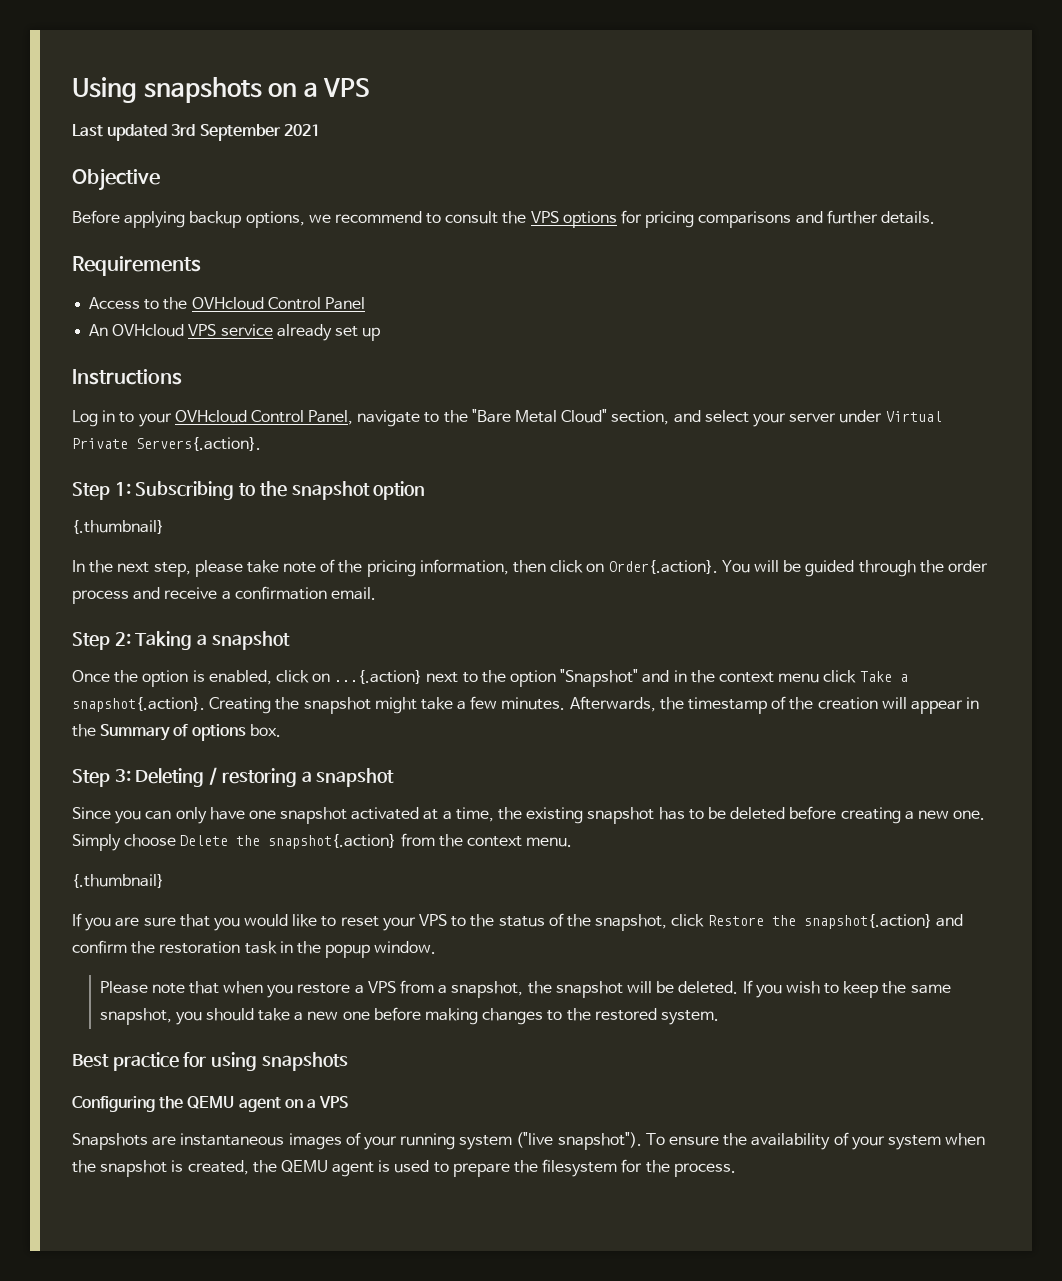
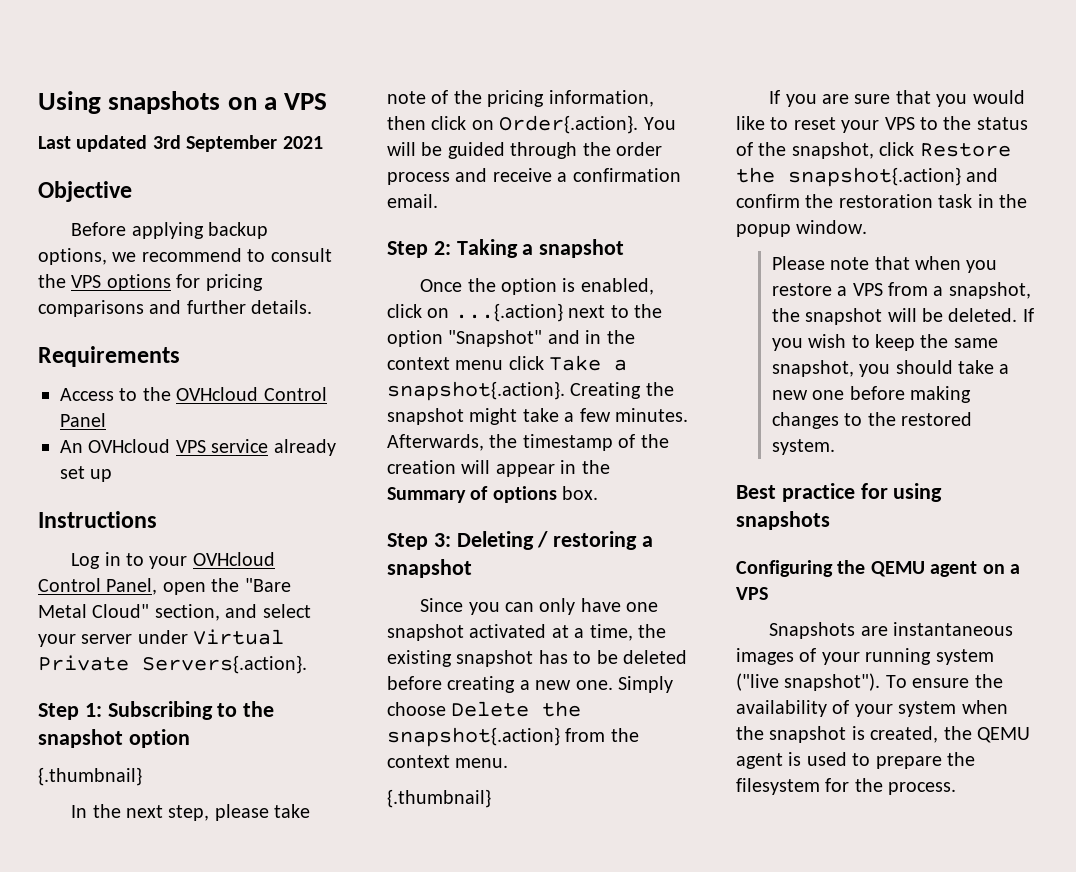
- Log in to your OVHcloud Control Panel, navigate to the "Bare Metal Cloud" section, and select your server under Virtual Private Servers{.action}.
+ Log in to your OVHcloud Control Panel, open the "Bare Metal Cloud" section, and select your server under Virtual Private Servers{.action}.

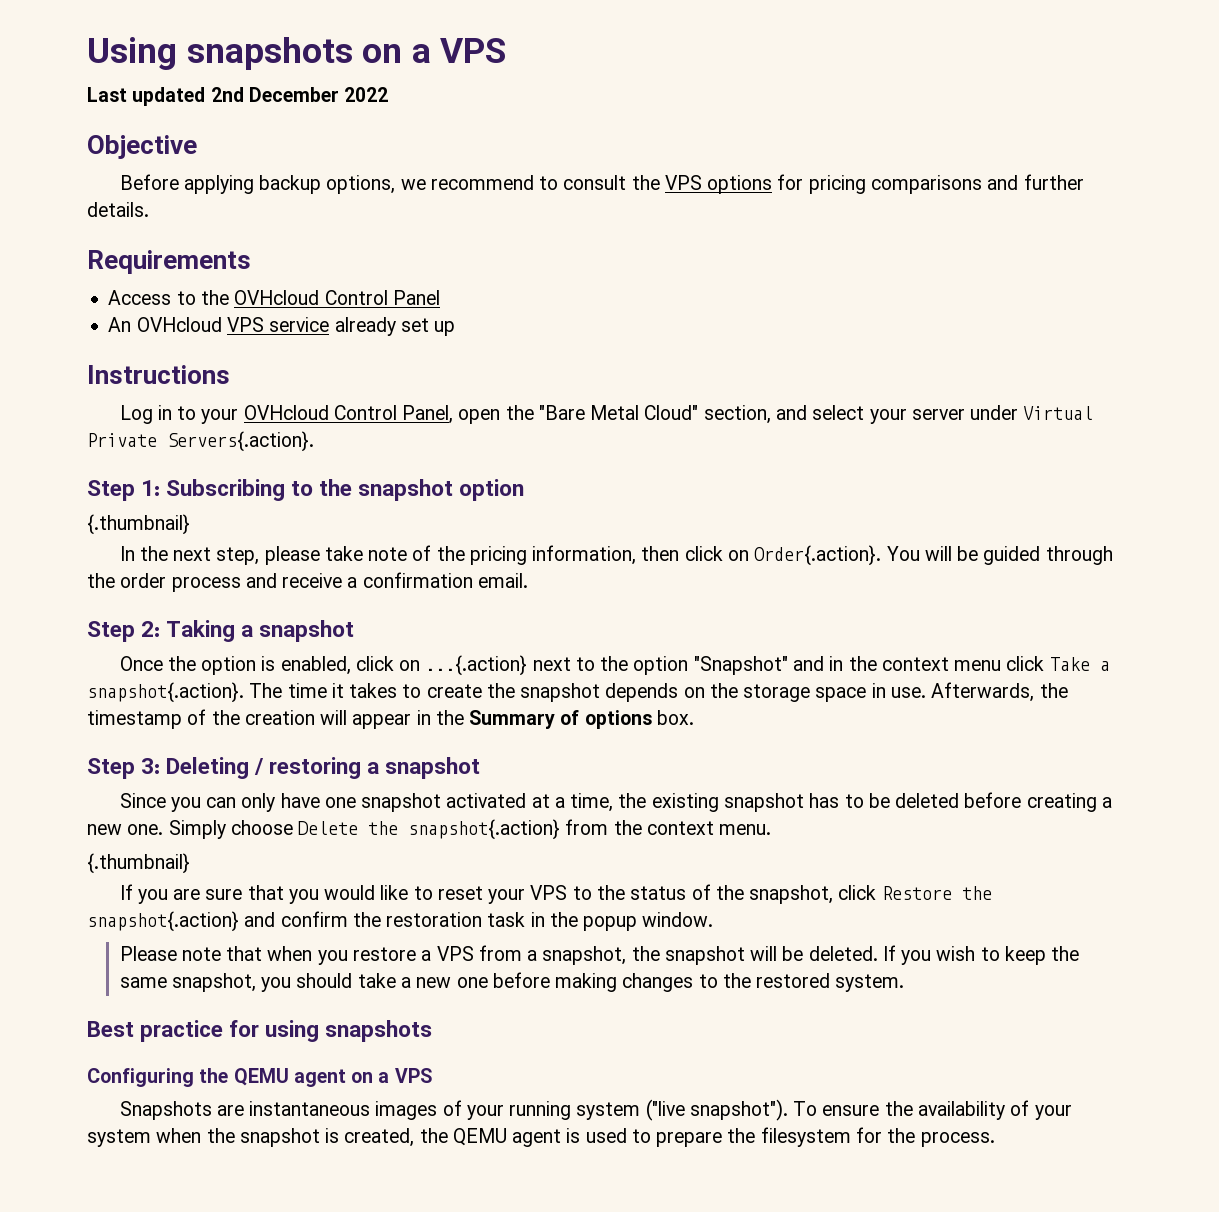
- Last updated 3rd September 2021
+ Last updated 2nd December 2022
- Once the option is enabled, click on ...{.action} next to the option "Snapshot" and in the context menu click Take a snapshot{.action}. Creating the snapshot might take a few minutes.
+ Once the option is enabled, click on ...{.action} next to the option "Snapshot" and in the context menu click Take a snapshot{.action}. The time it takes to create the snapshot depends on the storage space in use.

